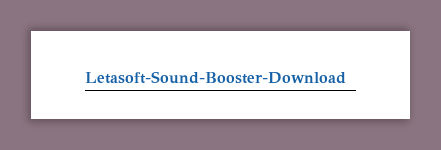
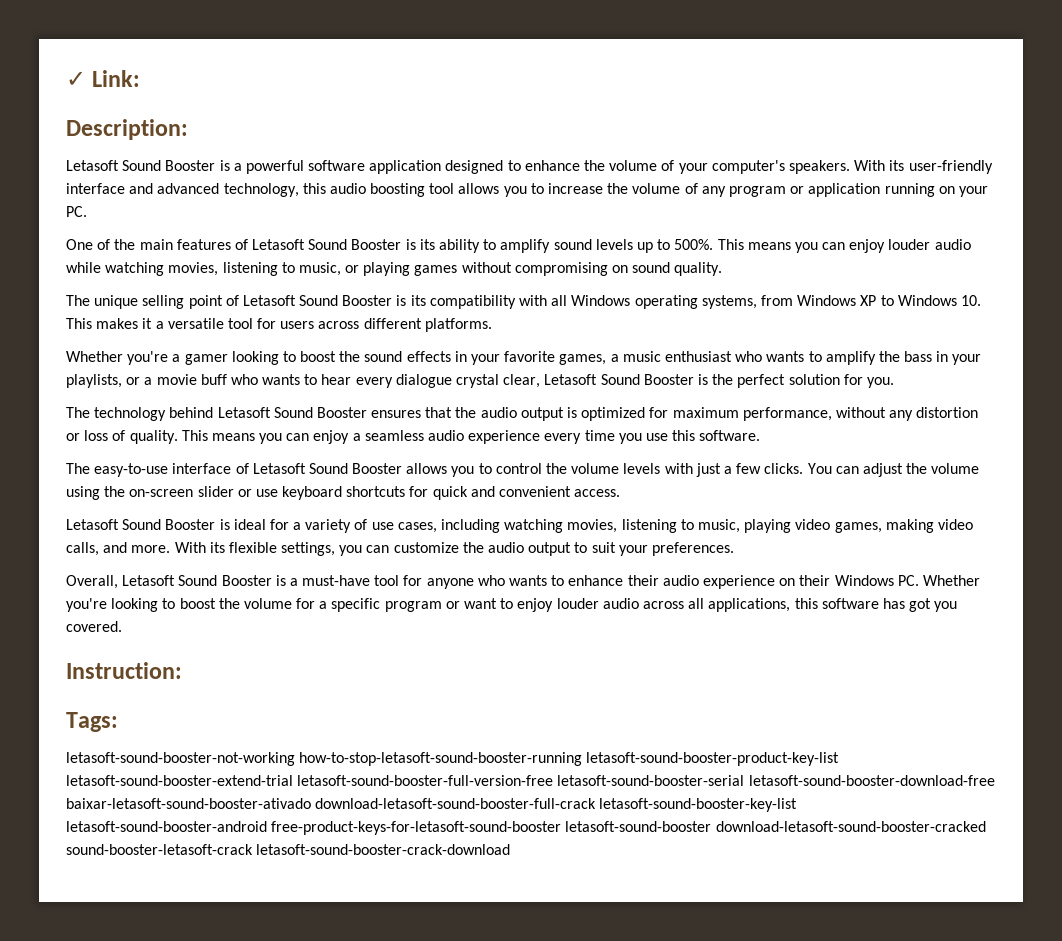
- Letasoft-Sound-Booster-Download
+ ✓ Link:
+ Description:
+ Letasoft Sound Booster is a powerful software application designed to enhance the volume of your computer's speakers. With its user-friendly interface and advanced technology, this audio boosting tool allows you to increase the volume of any program or application running on your PC.
+ One of the main features of Letasoft Sound Booster is its ability to amplify sound levels up to 500%. This means you can enjoy louder audio while watching movies, listening to music, or playing games without compromising on sound quality.
+ The unique selling point of Letasoft Sound Booster is its compatibility with all Windows operating systems, from Windows XP to Windows 10. This makes it a versatile tool for users across different platforms.
+ Whether you're a gamer looking to boost the sound effects in your favorite games, a music enthusiast who wants to amplify the bass in your playlists, or a movie buff who wants to hear every dialogue crystal clear, Letasoft Sound Booster is the perfect solution for you.
+ The technology behind Letasoft Sound Booster ensures that the audio output is optimized for maximum performance, without any distortion or loss of quality. This means you can enjoy a seamless audio experience every time you use this software.
+ The easy-to-use interface of Letasoft Sound Booster allows you to control the volume levels with just a few clicks. You can adjust the volume using the on-screen slider or use keyboard shortcuts for quick and convenient access.
+ Letasoft Sound Booster is ideal for a variety of use cases, including watching movies, listening to music, playing video games, making video calls, and more. With its flexible settings, you can customize the audio output to suit your preferences.
+ Overall, Letasoft Sound Booster is a must-have tool for anyone who wants to enhance their audio experience on their Windows PC. Whether you're looking to boost the volume for a specific program or want to enjoy louder audio across all applications, this software has got you covered.
+ Instruction:
+ Tags:
+ letasoft-sound-booster-not-working how-to-stop-letasoft-sound-booster-running letasoft-sound-booster-product-key-list letasoft-sound-booster-extend-trial letasoft-sound-booster-full-version-free letasoft-sound-booster-serial letasoft-sound-booster-download-free baixar-letasoft-sound-booster-ativado download-letasoft-sound-booster-full-crack letasoft-sound-booster-key-list letasoft-sound-booster-android free-product-keys-for-letasoft-sound-booster letasoft-sound-booster download-letasoft-sound-booster-cracked sound-booster-letasoft-crack letasoft-sound-booster-crack-download

